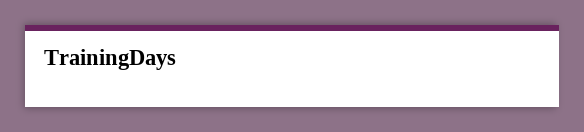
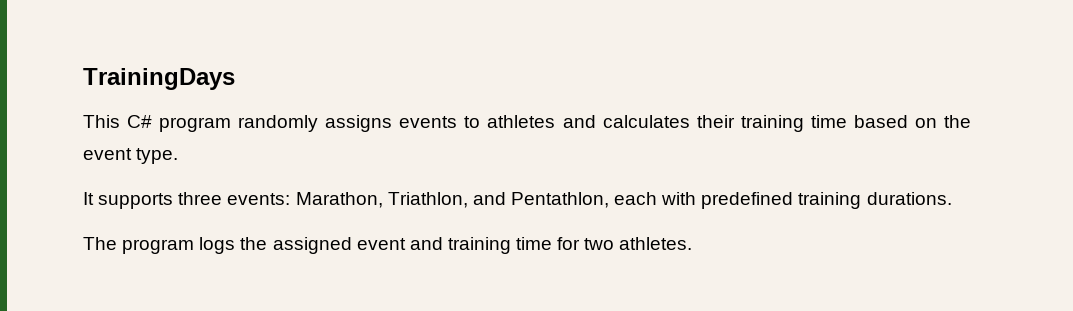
+ This C# program randomly assigns events to athletes and calculates their training time based on the event type.
+ It supports three events: Marathon, Triathlon, and Pentathlon, each with predefined training durations.
+ The program logs the assigned event and training time for two athletes.

